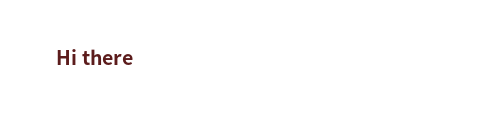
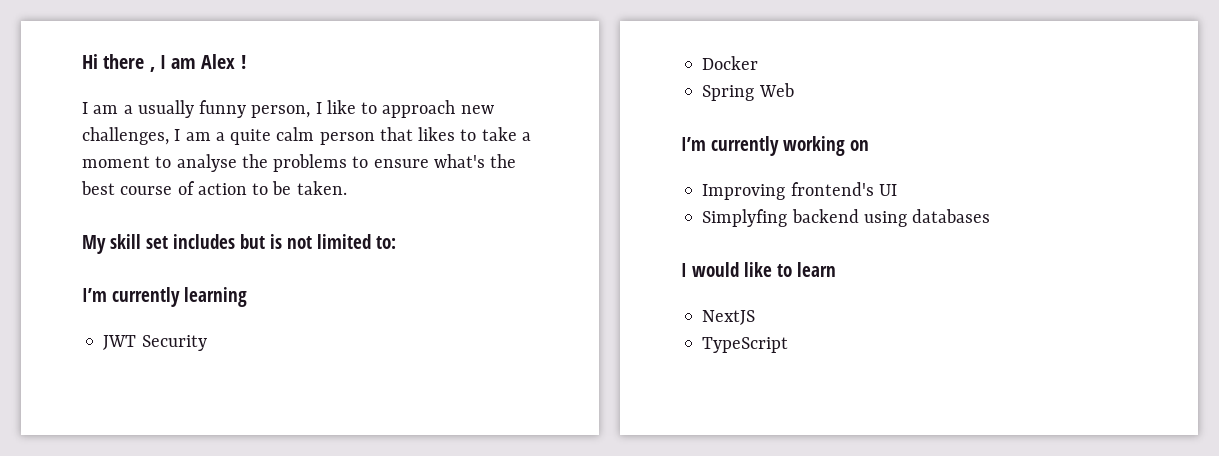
- Hi there
+ Hi there , I am Alex !
+ I am a usually funny person, I like to approach new challenges, I am a quite calm person that likes to take a moment to analyse the problems to ensure what's the best course of action to be taken.
+ My skill set includes but is not limited to:
+ I’m currently learning
+ JWT Security
+ Docker
+ Spring Web
+ I’m currently working on
+ Improving frontend's UI
+ Simplyfing backend using databases
+ I would like to learn
+ NextJS
+ TypeScript

